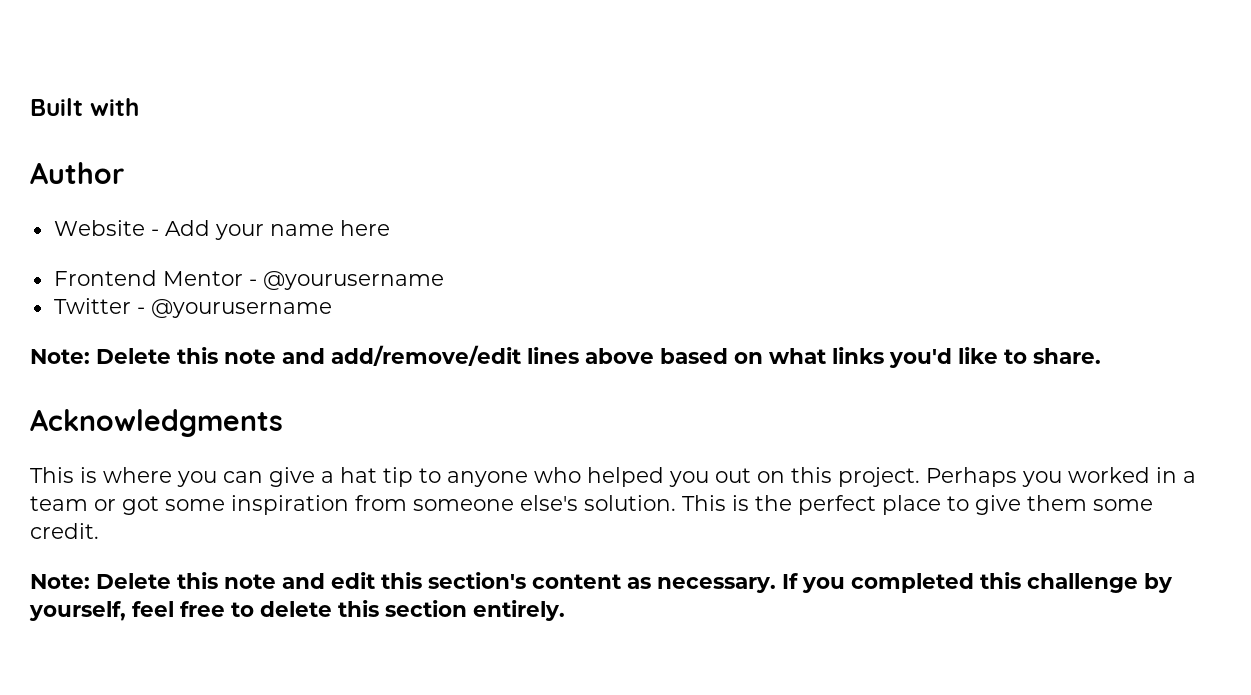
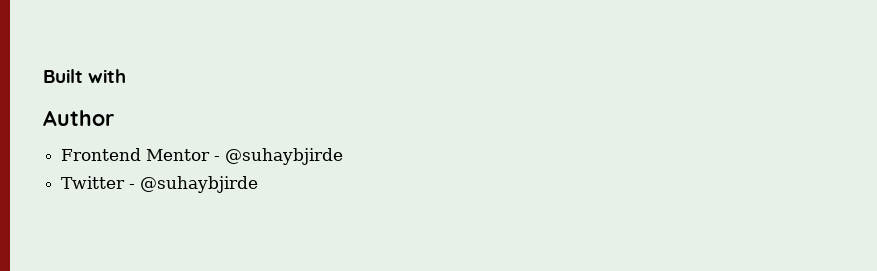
- Website - Add your name here
- Frontend Mentor - @yourusername
+ Frontend Mentor - @suhaybjirde
- Twitter - @yourusername
- Note: Delete this note and add/remove/edit lines above based on what links you'd like to share.
- Acknowledgments
- This is where you can give a hat tip to anyone who helped you out on this project. Perhaps you worked in a team or got some inspiration from someone else's solution. This is the perfect place to give them some credit.
- Note: Delete this note and edit this section's content as necessary. If you completed this challenge by yourself, feel free to delete this section entirely.
+ Twitter - @suhaybjirde

